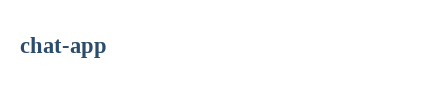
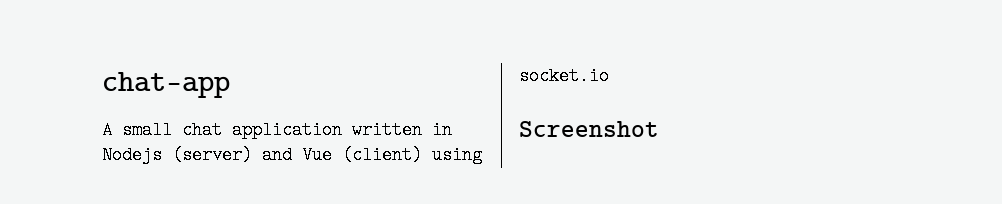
+ A small chat application written in Nodejs (server) and Vue (client) using socket.io
+ Screenshot

